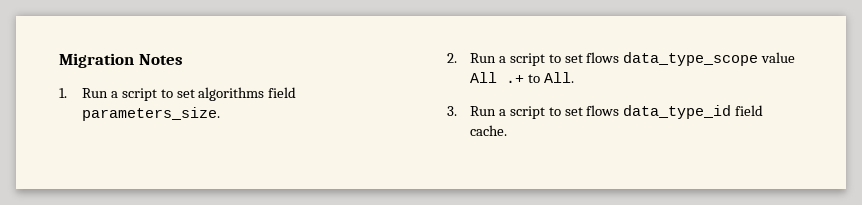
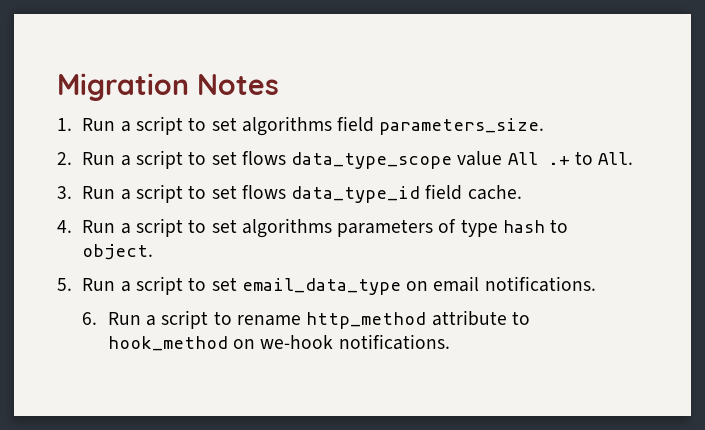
+ 4. Run a script to set algorithms parameters of type hash to object.
+ 5. Run a script to set email_data_type on email notifications.
+ 6. Run a script to rename http_method attribute to hook_method on we-hook notifications.

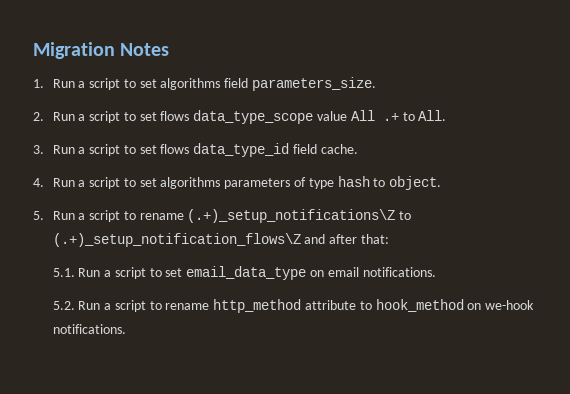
- 5. Run a script to set email_data_type on email notifications.
+ 5. Run a script to rename (.+)_setup_notifications\Z to (.+)_setup_notification_flows\Z and after that:
+ 5.1. Run a script to set email_data_type on email notifications.
- 6. Run a script to rename http_method attribute to hook_method on we-hook notifications.
+ 5.2. Run a script to rename http_method attribute to hook_method on we-hook notifications.

